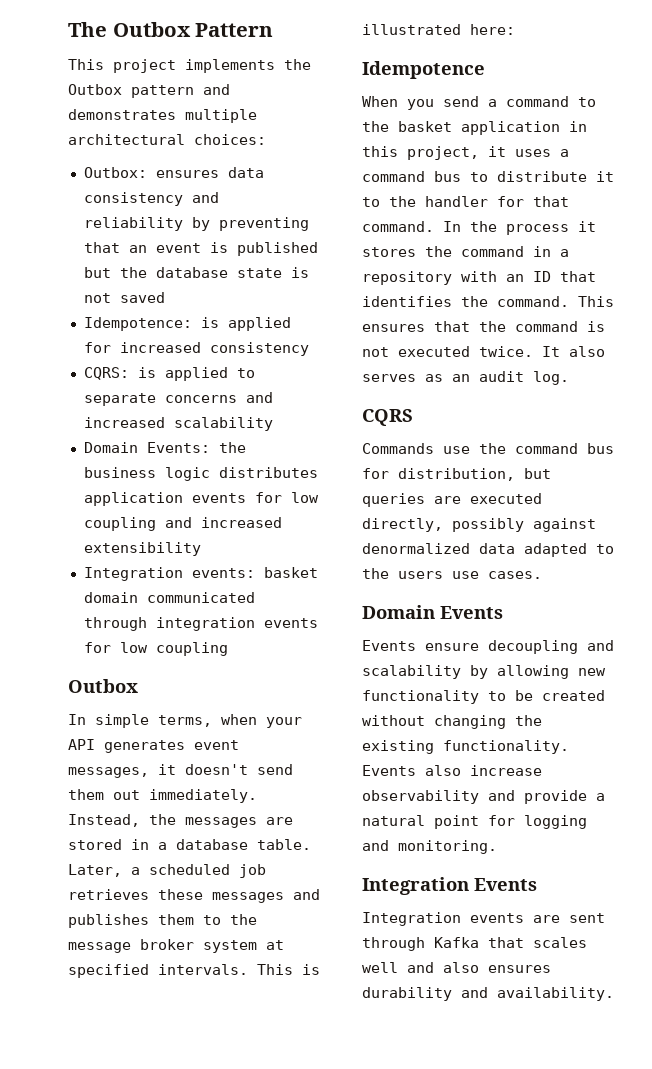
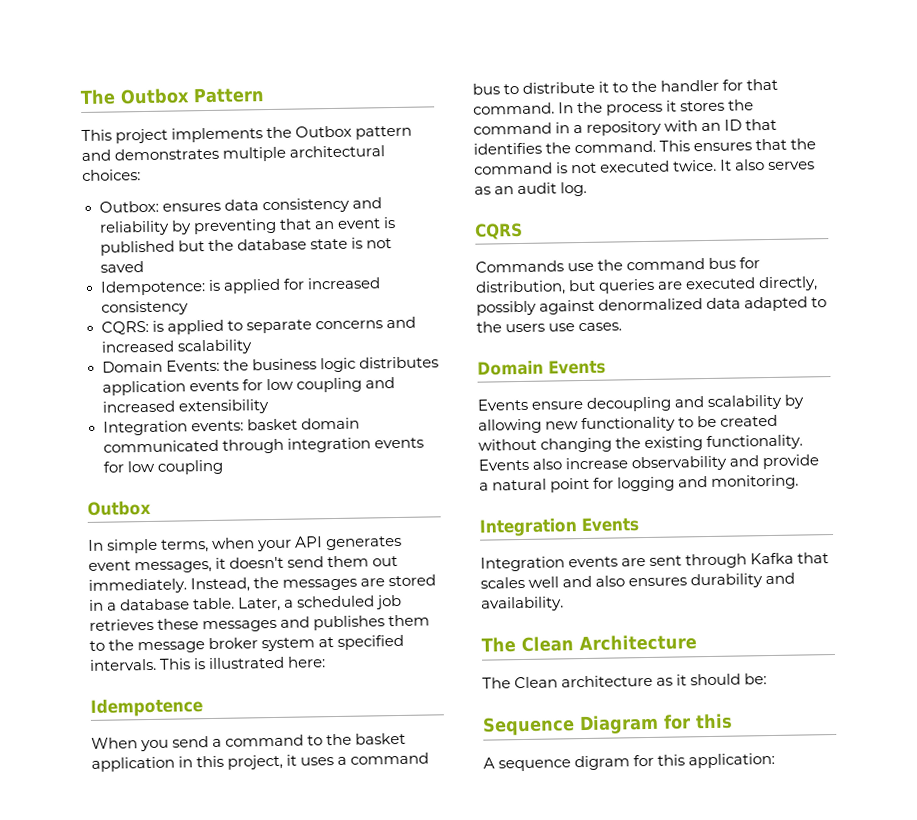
+ The Clean Architecture
+ The Clean architecture as it should be:
+ Sequence Diagram for this
+ A sequence digram for this application:

